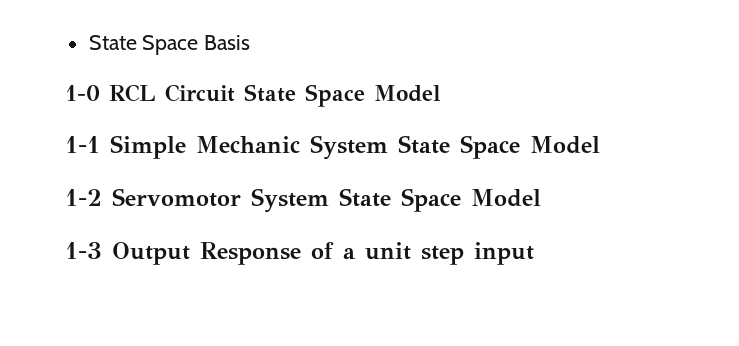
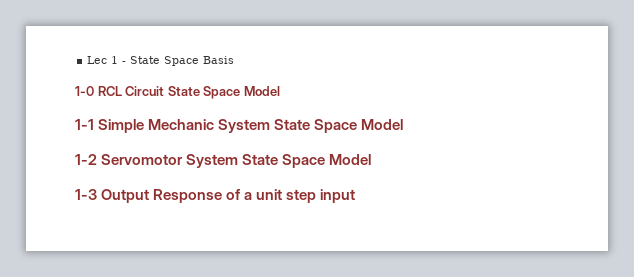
- State Space Basis
+ Lec 1 - State Space Basis

